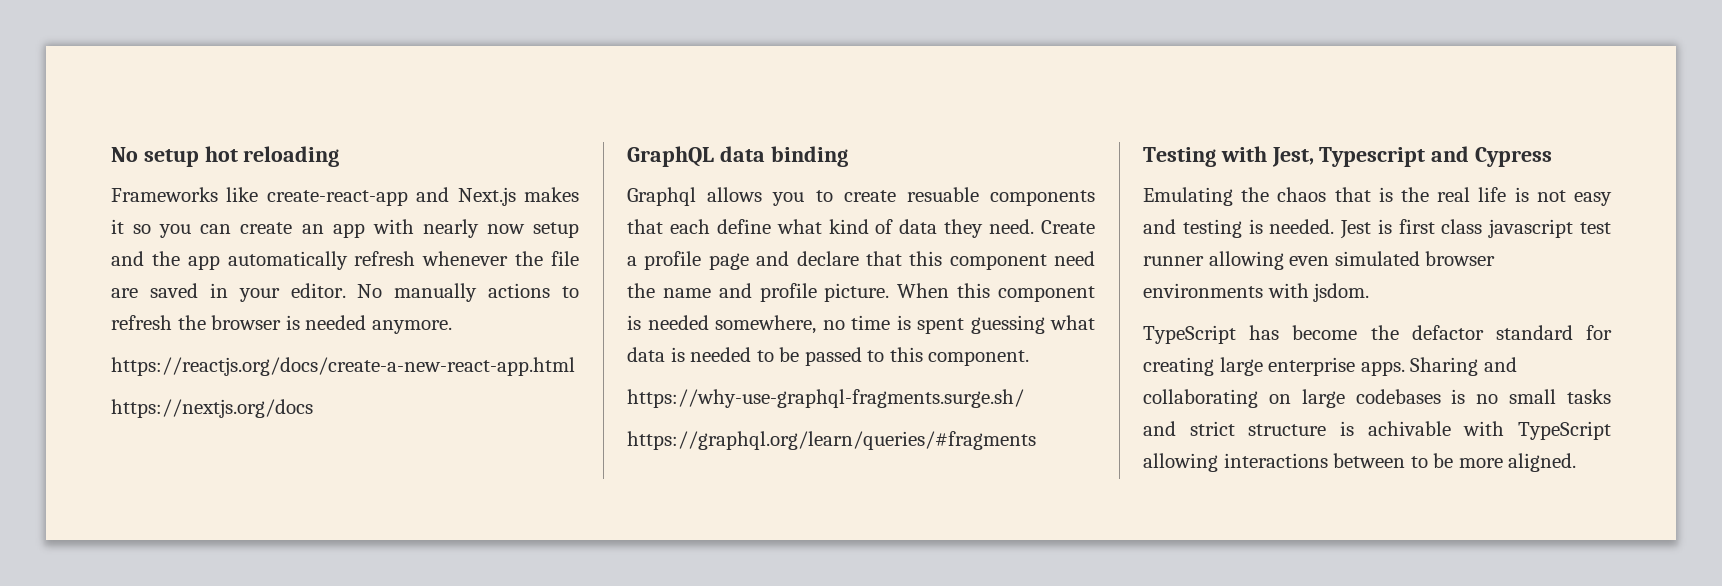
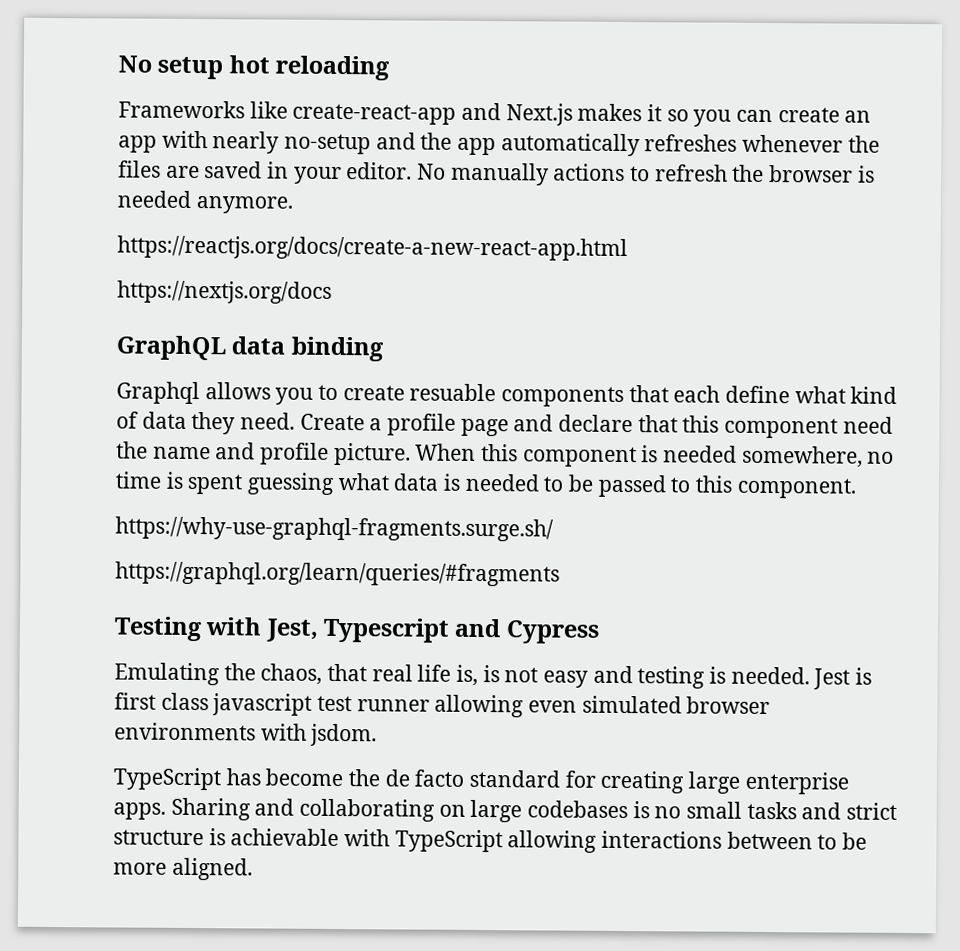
- Frameworks like create-react-app and Next.js makes it so you can create an app with nearly now setup and the app automatically refresh whenever the file are saved in your editor.
+ Frameworks like create-react-app and Next.js makes it so you can create an app with nearly no-setup and the app automatically refreshes whenever the files are saved in your editor.
- Emulating the chaos that is the real life is not easy and testing is needed.
+ Emulating the chaos, that real life is, is not easy and testing is needed.
- TypeScript has become the defactor standard for creating large enterprise apps.
+ TypeScript has become the de facto standard for creating large enterprise apps.
- Sharing and collaborating on large codebases is no small tasks and strict structure is achivable with TypeScript allowing interactions between to be more aligned.
+ Sharing and collaborating on large codebases is no small tasks and strict structure is achievable with TypeScript allowing interactions between to be more aligned.

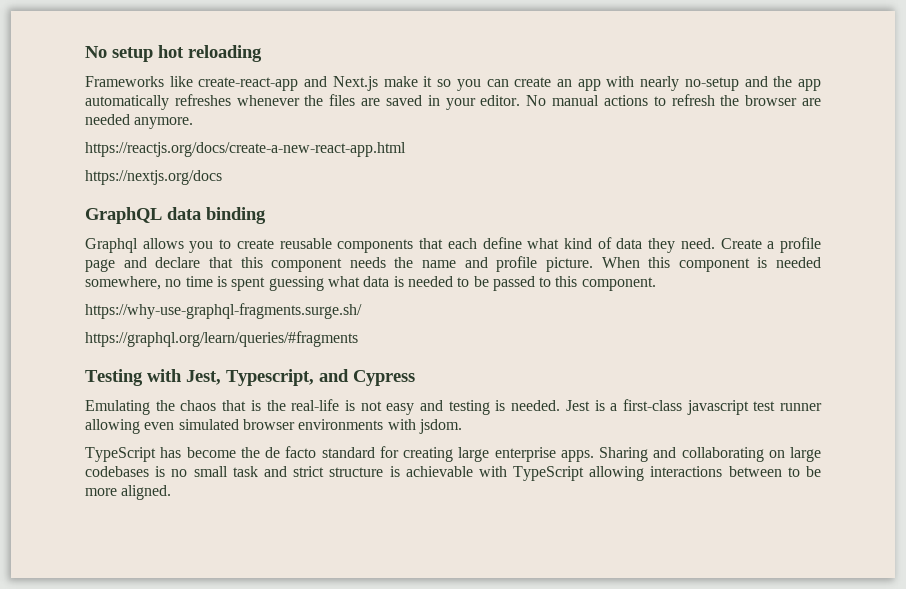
- Frameworks like create-react-app and Next.js makes it so you can create an app with nearly no-setup and the app automatically refreshes whenever the files are saved in your editor.
+ Frameworks like create-react-app and Next.js make it so you can create an app with nearly no-setup and the app automatically refreshes whenever the files are saved in your editor.
- No manually actions to refresh the browser is needed anymore.
+ No manual actions to refresh the browser are needed anymore.
- Graphql allows you to create resuable components that each define what kind of data they need.
+ Graphql allows you to create reusable components that each define what kind of data they need.
- Create a profile page and declare that this component need the name and profile picture.
+ Create a profile page and declare that this component needs the name and profile picture.
- Testing with Jest, Typescript and Cypress
+ Testing with Jest, Typescript, and Cypress
- Emulating the chaos, that real life is, is not easy and testing is needed.
+ Emulating the chaos that is the real-life is not easy and testing is needed.
- Jest is first class javascript test runner allowing even simulated browser environments with jsdom.
+ Jest is a first-class javascript test runner allowing even simulated browser environments with jsdom.
- Sharing and collaborating on large codebases is no small tasks and strict structure is achievable with TypeScript allowing interactions between to be more aligned.
+ Sharing and collaborating on large codebases is no small task and strict structure is achievable with TypeScript allowing interactions between to be more aligned.

